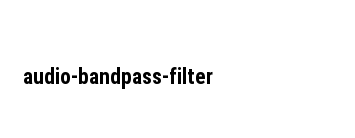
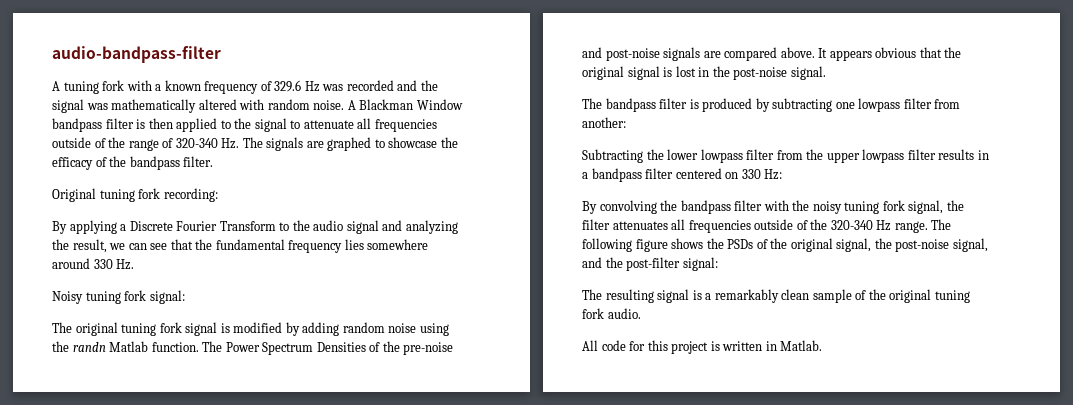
+ A tuning fork with a known frequency of 329.6 Hz was recorded and the signal was mathematically altered with random noise. A Blackman Window bandpass filter is then applied to the signal to attenuate all frequencies outside of the range of 320-340 Hz. The signals are graphed to showcase the efficacy of the bandpass filter.
+ Original tuning fork recording:
+ By applying a Discrete Fourier Transform to the audio signal and analyzing the result, we can see that the fundamental frequency lies somewhere around 330 Hz.
+ Noisy tuning fork signal:
+ The original tuning fork signal is modified by adding random noise using the randn Matlab function. The Power Spectrum Densities of the pre-noise and post-noise signals are compared above. It appears obvious that the original signal is lost in the post-noise signal.
+ The bandpass filter is produced by subtracting one lowpass filter from another:
+ Subtracting the lower lowpass filter from the upper lowpass filter results in a bandpass filter centered on 330 Hz:
+ By convolving the bandpass filter with the noisy tuning fork signal, the filter attenuates all frequencies outside of the 320-340 Hz range. The following figure shows the PSDs of the original signal, the post-noise signal, and the post-filter signal:
+ The resulting signal is a remarkably clean sample of the original tuning fork audio.
+ All code for this project is written in Matlab.

